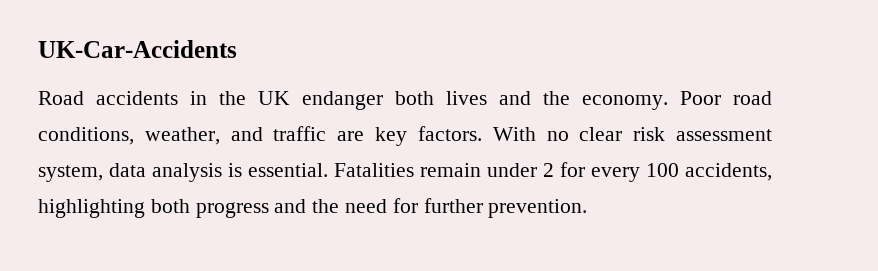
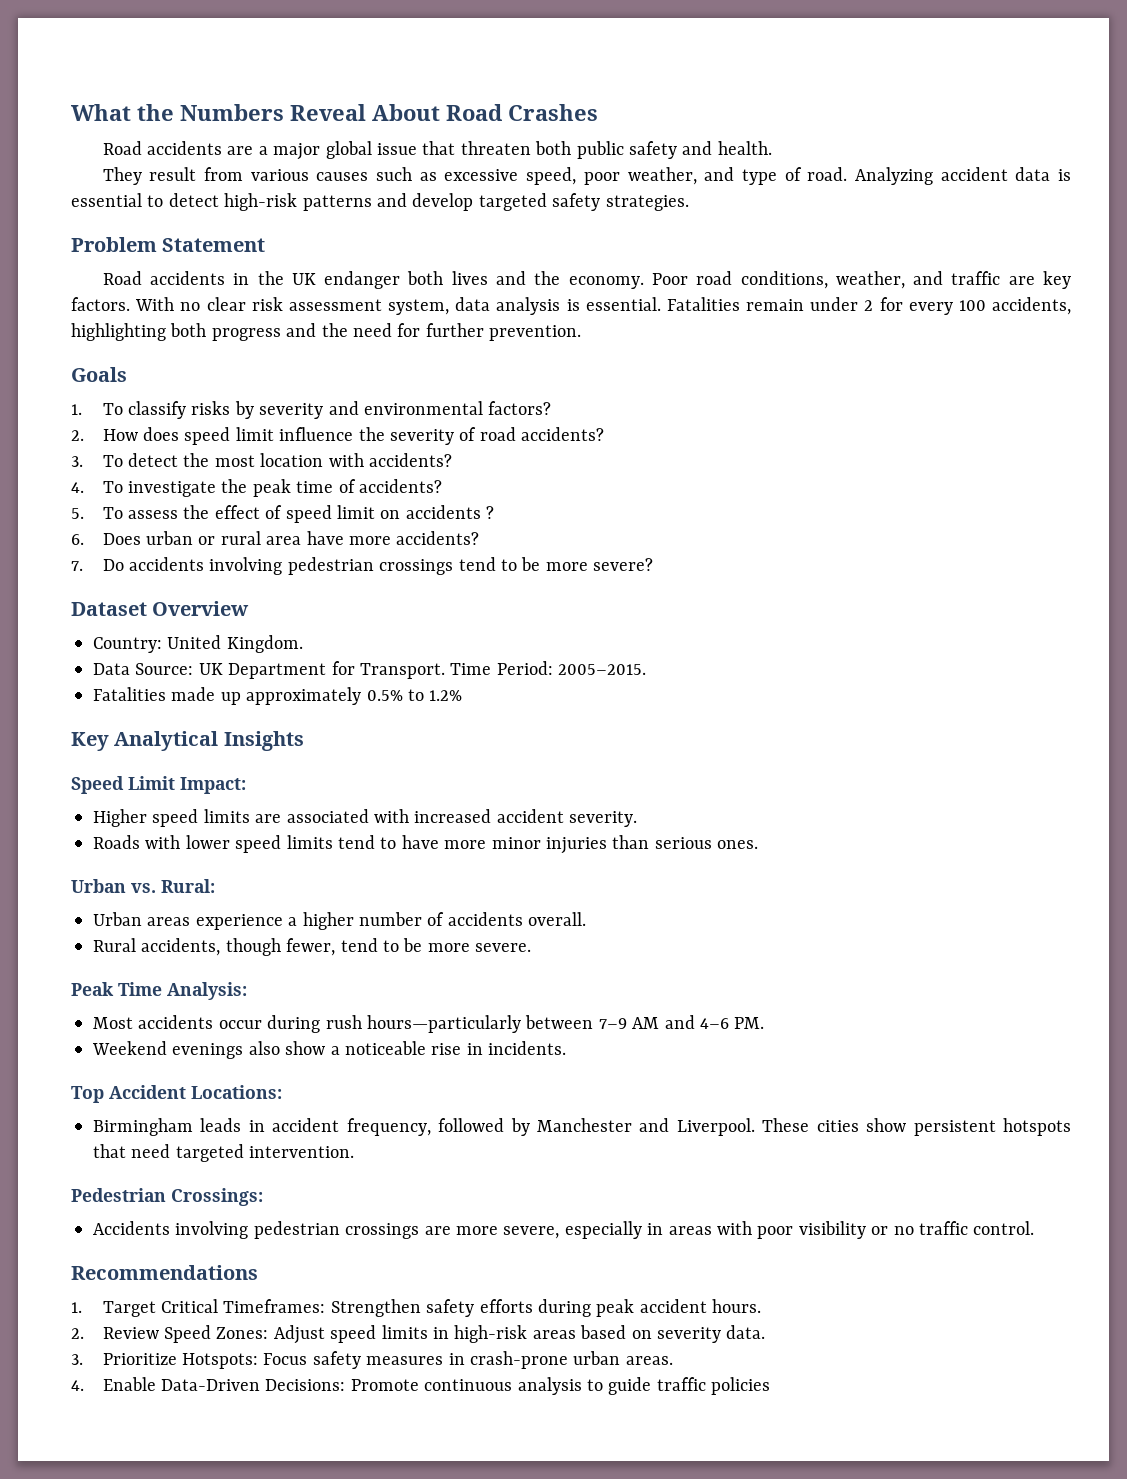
- UK-Car-Accidents
+ What the Numbers Reveal About Road Crashes
+ Road accidents are a major global issue that threaten both public safety and health.
+ They result from various causes such as excessive speed, poor weather, and type of road. Analyzing accident data is essential to detect high-risk patterns and develop targeted safety strategies.
+ Problem Statement
+ Goals
+ 1. To classify risks by severity and environmental factors?
+ 2. How does speed limit influence the severity of road accidents?
+ 3. To detect the most location with accidents?
+ 4. To investigate the peak time of accidents?
+ 5. To assess the effect of speed limit on accidents ?
+ 6. Does urban or rural area have more accidents?
+ 7. Do accidents involving pedestrian crossings tend to be more severe?
+ Dataset Overview
+ Country: United Kingdom.
+ Data Source: UK Department for Transport. Time Period: 2005–2015.
+ Fatalities made up approximately 0.5% to 1.2%
+ Key Analytical Insights
+ Speed Limit Impact:
+ Higher speed limits are associated with increased accident severity.
+ Roads with lower speed limits tend to have more minor injuries than serious ones.
+ Urban vs. Rural:
+ Urban areas experience a higher number of accidents overall.
+ Rural accidents, though fewer, tend to be more severe.
+ Peak Time Analysis:
+ Most accidents occur during rush hours—particularly between 7–9 AM and 4–6 PM.
+ Weekend evenings also show a noticeable rise in incidents.
+ Top Accident Locations:
+ Birmingham leads in accident frequency, followed by Manchester and Liverpool. These cities show persistent hotspots that need targeted intervention.
+ Pedestrian Crossings:
+ Accidents involving pedestrian crossings are more severe, especially in areas with poor visibility or no traffic control.
+ Recommendations
+ 1. Target Critical Timeframes: Strengthen safety efforts during peak accident hours.
+ 2. Review Speed Zones: Adjust speed limits in high-risk areas based on severity data.
+ 3. Prioritize Hotspots: Focus safety measures in crash-prone urban areas.
+ 4. Enable Data-Driven Decisions: Promote continuous analysis to guide traffic policies

